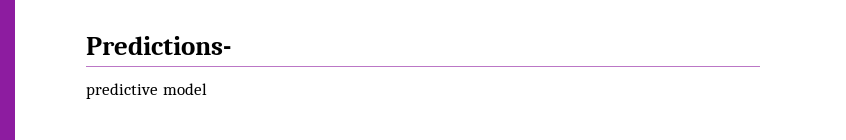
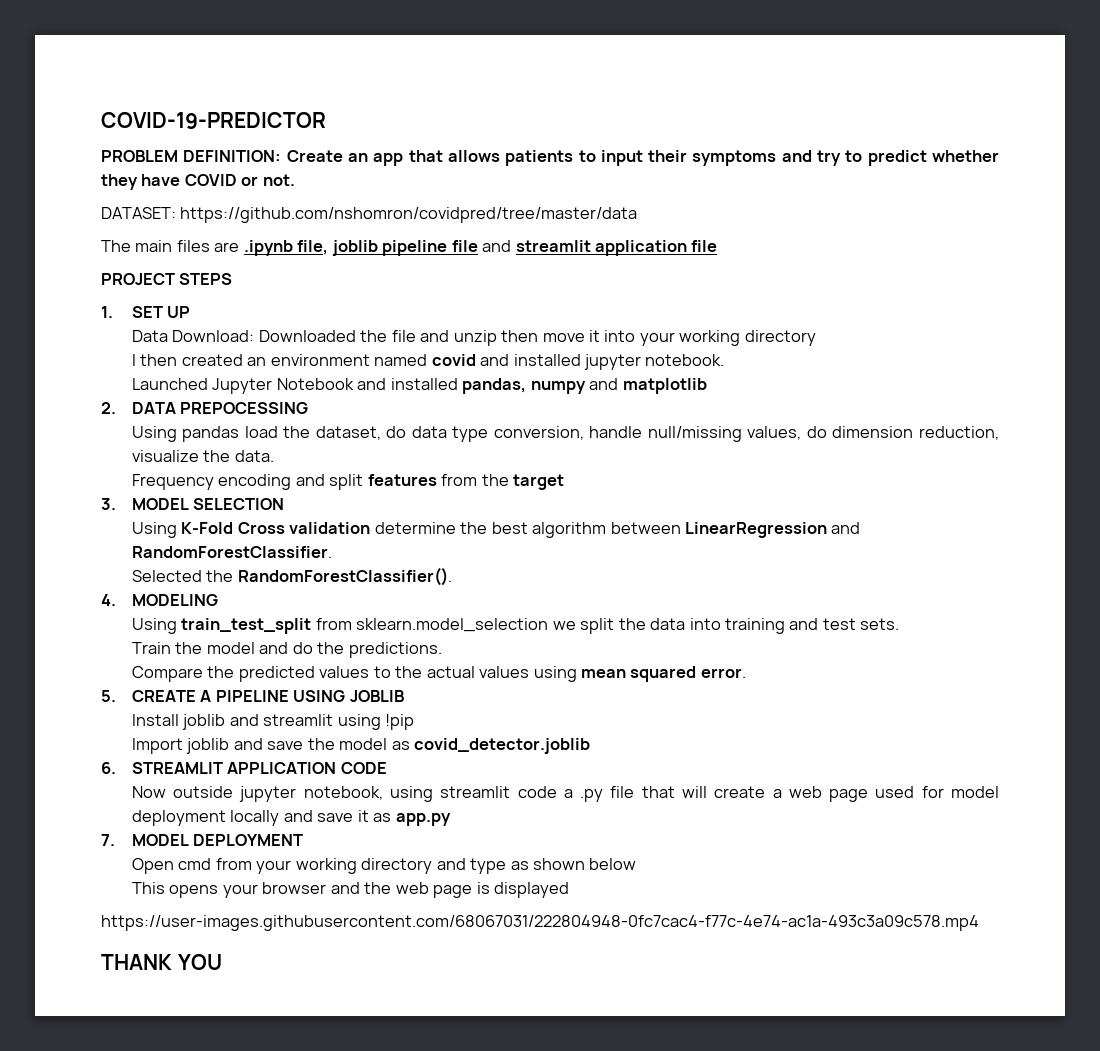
- Predictions-
- predictive model
+ COVID-19-PREDICTOR
+ PROBLEM DEFINITION: Create an app that allows patients to input their symptoms and try to predict whether they have COVID or not.
+ DATASET: https://github.com/nshomron/covidpred/tree/master/data
+ The main files are .ipynb file, joblib pipeline file and streamlit application file
+ PROJECT STEPS
+ 1. SET UP
+ Data Download: Downloaded the file and unzip then move it into your working directory
+ I then created an environment named covid and installed jupyter notebook.
+ Launched Jupyter Notebook and installed pandas, numpy and matplotlib
+ 2. DATA PREPOCESSING
+ Using pandas load the dataset, do data type conversion, handle null/missing values, do dimension reduction, visualize the data.
+ Frequency encoding and split features from the target
+ 3. MODEL SELECTION
+ Using K-Fold Cross validation determine the best algorithm between LinearRegression and RandomForestClassifier.
+ Selected the RandomForestClassifier().
+ 4. MODELING
+ Using train_test_split from sklearn.model_selection we split the data into training and test sets.
+ Train the model and do the predictions.
+ Compare the predicted values to the actual values using mean squared error.
+ 5. CREATE A PIPELINE USING JOBLIB
+ Install joblib and streamlit using !pip
+ Import joblib and save the model as covid_detector.joblib
+ 6. STREAMLIT APPLICATION CODE
+ Now outside jupyter notebook, using streamlit code a .py file that will create a web page used for model deployment locally and save it as app.py
+ 7. MODEL DEPLOYMENT
+ Open cmd from your working directory and type as shown below
+ This opens your browser and the web page is displayed
+ https://user-images.githubusercontent.com/68067031/222804948-0fc7cac4-f77c-4e74-ac1a-493c3a09c578.mp4
+ THANK YOU

